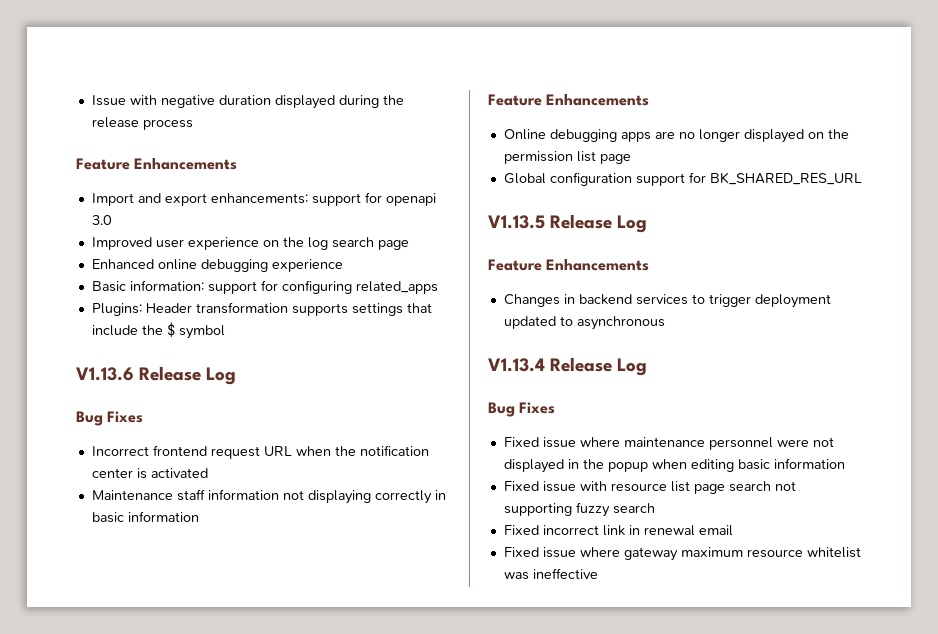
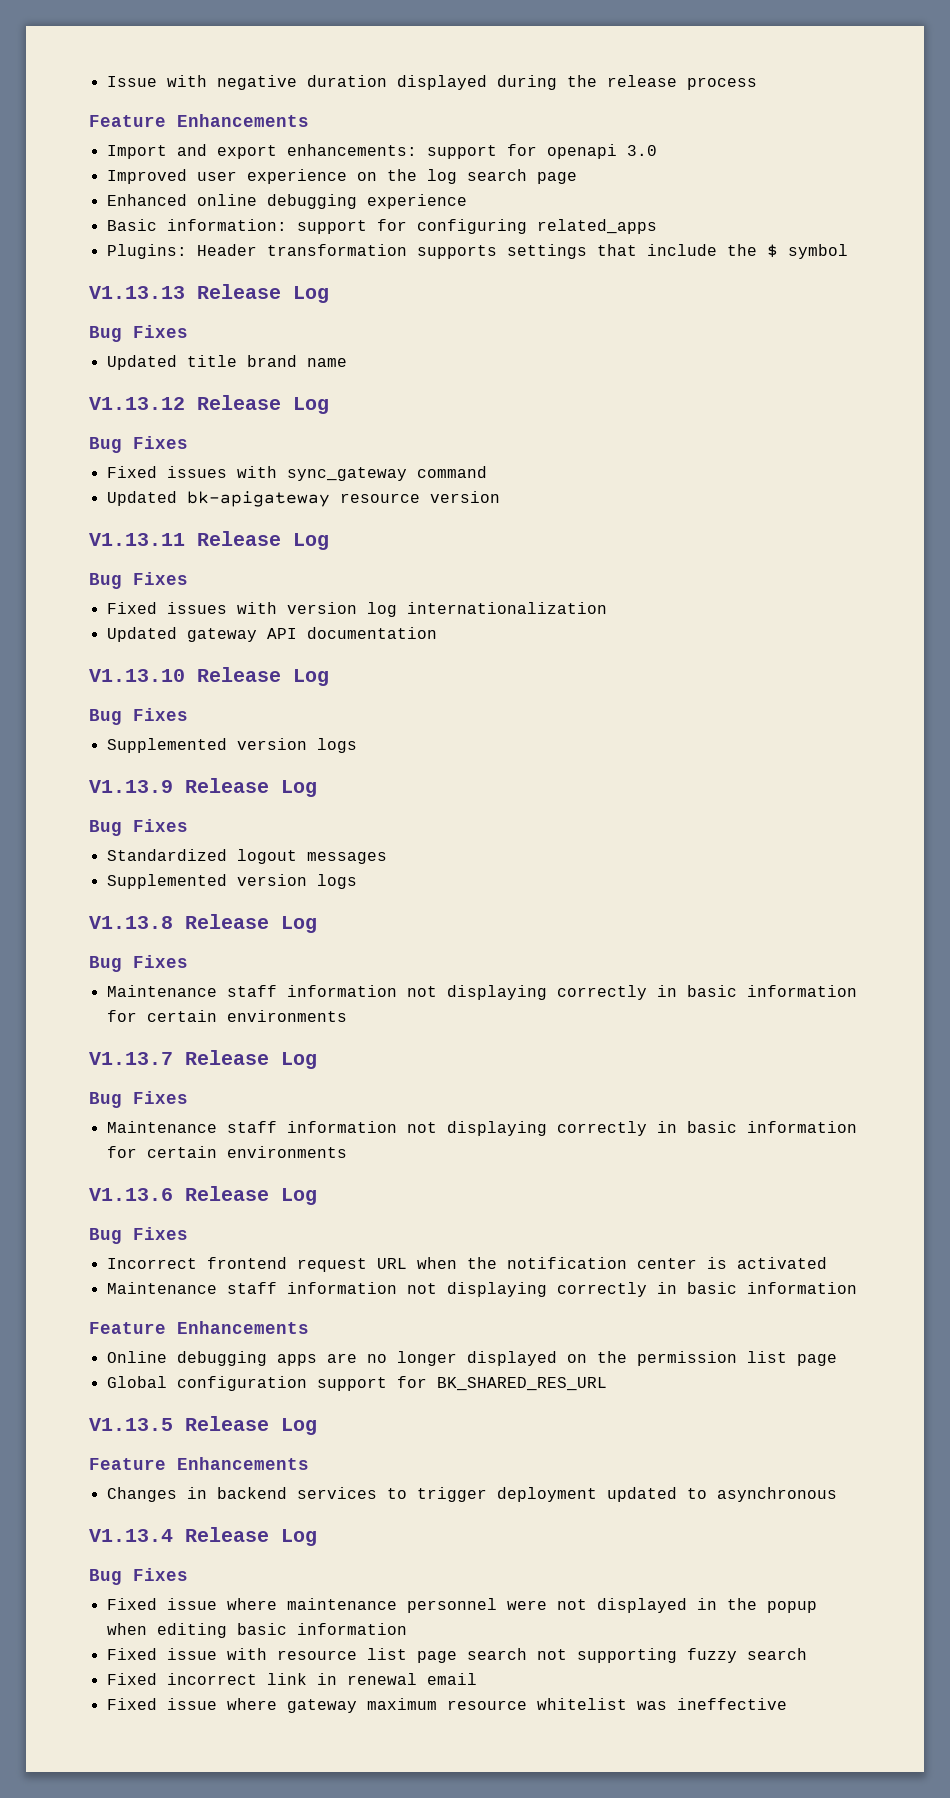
+ V1.13.13 Release Log
+ Bug Fixes
+ Updated title brand name
+ V1.13.12 Release Log
+ Bug Fixes
+ Fixed issues with sync_gateway command
+ Updated bk-apigateway resource version
+ V1.13.11 Release Log
+ Bug Fixes
+ Fixed issues with version log internationalization
+ Updated gateway API documentation
+ V1.13.10 Release Log
+ Bug Fixes
+ Supplemented version logs
+ V1.13.9 Release Log
+ Bug Fixes
+ Standardized logout messages
+ Supplemented version logs
+ V1.13.8 Release Log
+ Bug Fixes
+ Maintenance staff information not displaying correctly in basic information for certain environments
+ V1.13.7 Release Log
+ Bug Fixes
+ Maintenance staff information not displaying correctly in basic information for certain environments

